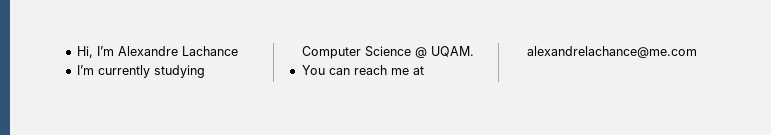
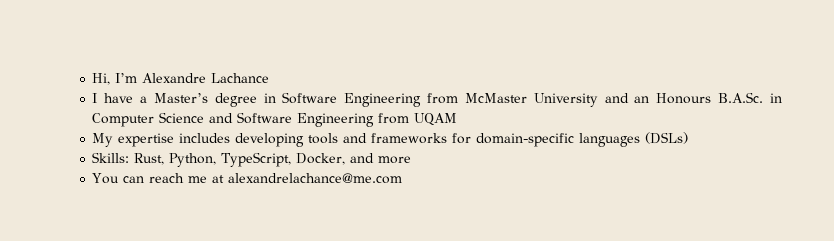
- I’m currently studying Computer Science @ UQAM.
+ I have a Master’s degree in Software Engineering from McMaster University and an Honours B.A.Sc. in Computer Science and Software Engineering from UQAM
+ My expertise includes developing tools and frameworks for domain-specific languages (DSLs)
+ Skills: Rust, Python, TypeScript, Docker, and more

